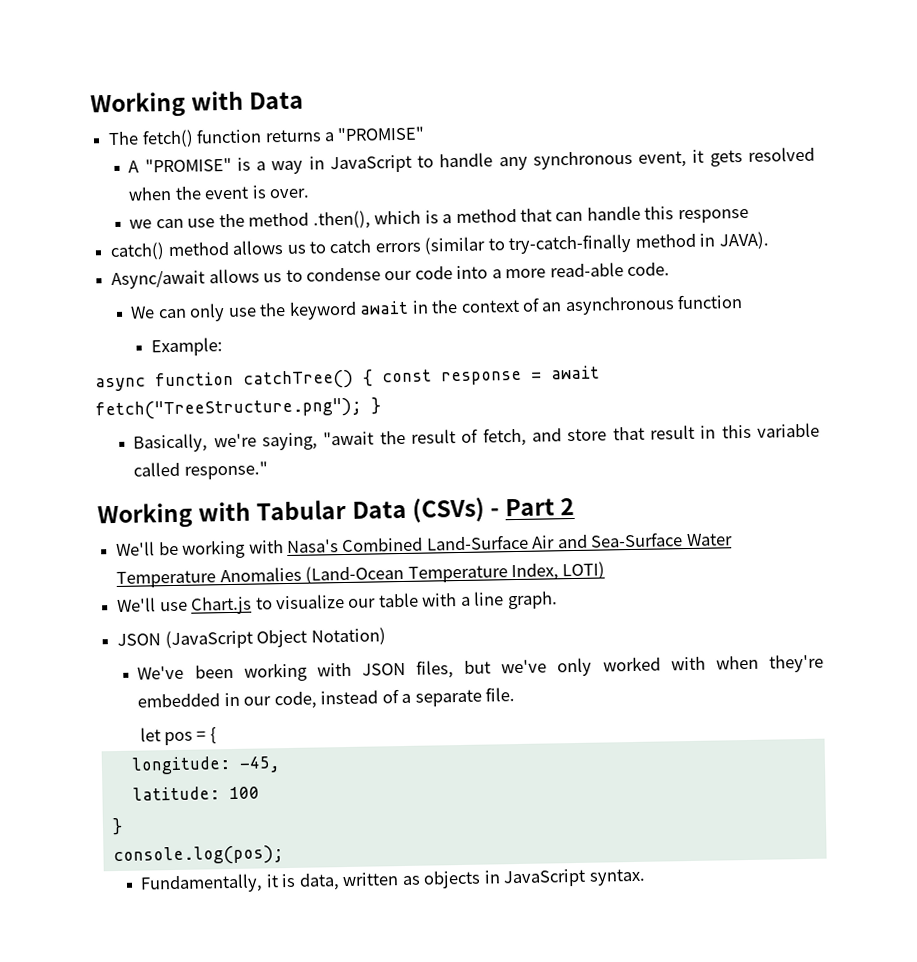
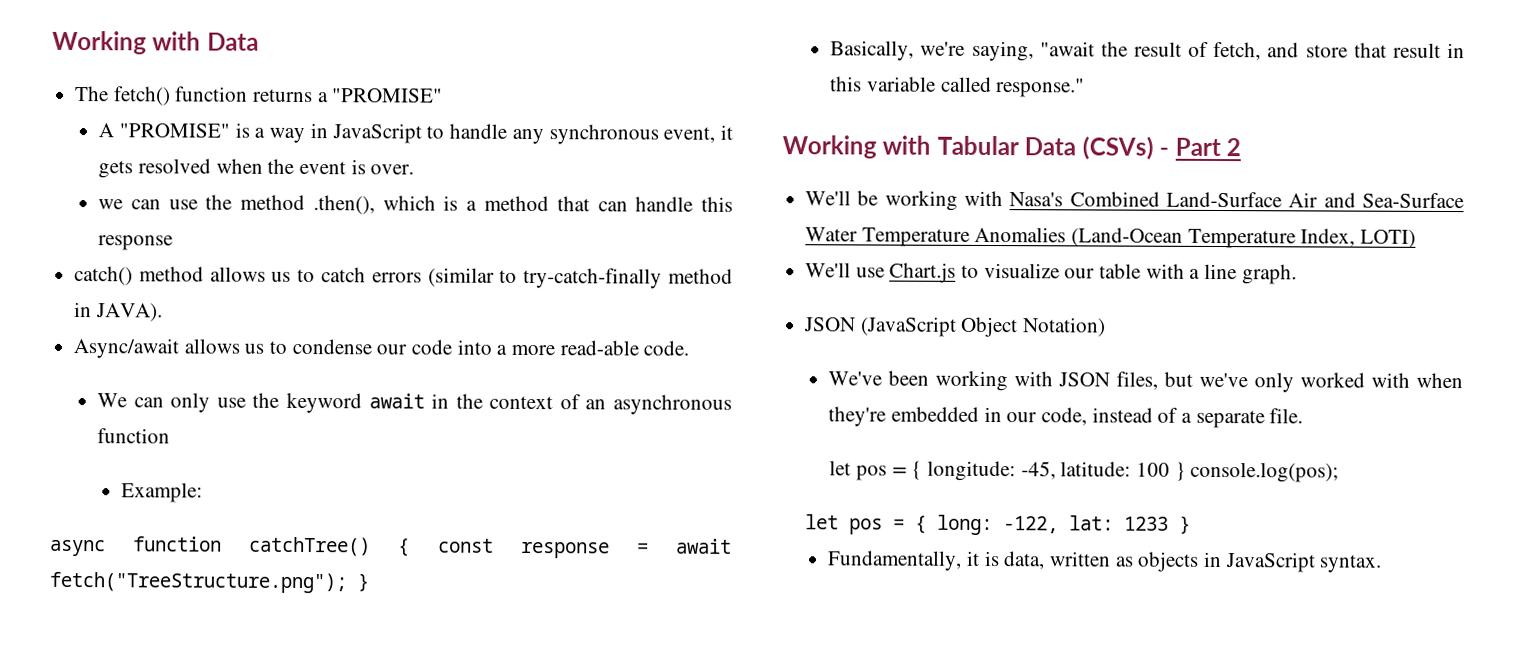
- let pos = {
- longitude: -45,
- latitude: 100
- }
- console.log(pos);
+ let pos = { longitude: -45, latitude: 100 } console.log(pos);
+ let pos = { long: -122, lat: 1233 }

